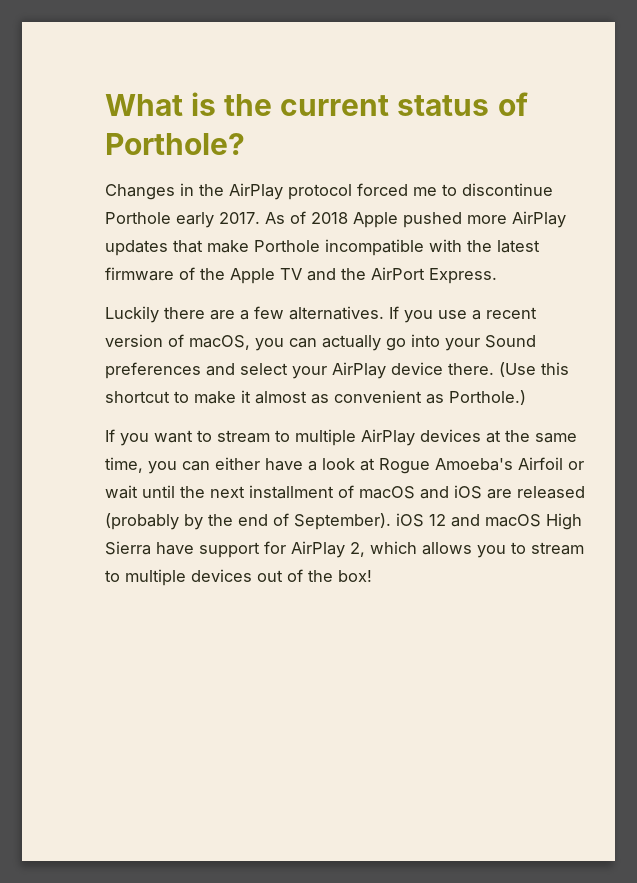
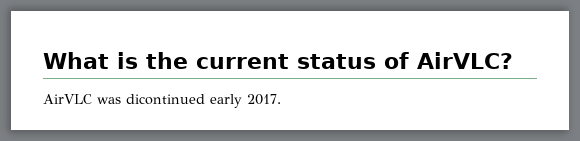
- What is the current status of Porthole?
- Changes in the AirPlay protocol forced me to discontinue Porthole early 2017. As of 2018 Apple pushed more AirPlay updates that make Porthole incompatible with the latest firmware of the Apple TV and the AirPort Express.
- Luckily there are a few alternatives. If you use a recent version of macOS, you can actually go into your Sound preferences and select your AirPlay device there. (Use this shortcut to make it almost as convenient as Porthole.)
- If you want to stream to multiple AirPlay devices at the same time, you can either have a look at Rogue Amoeba's Airfoil or wait until the next installment of macOS and iOS are released (probably by the end of September). iOS 12 and macOS High Sierra have support for AirPlay 2, which allows you to stream to multiple devices out of the box!
+ What is the current status of AirVLC?
+ AirVLC was dicontinued early 2017.

